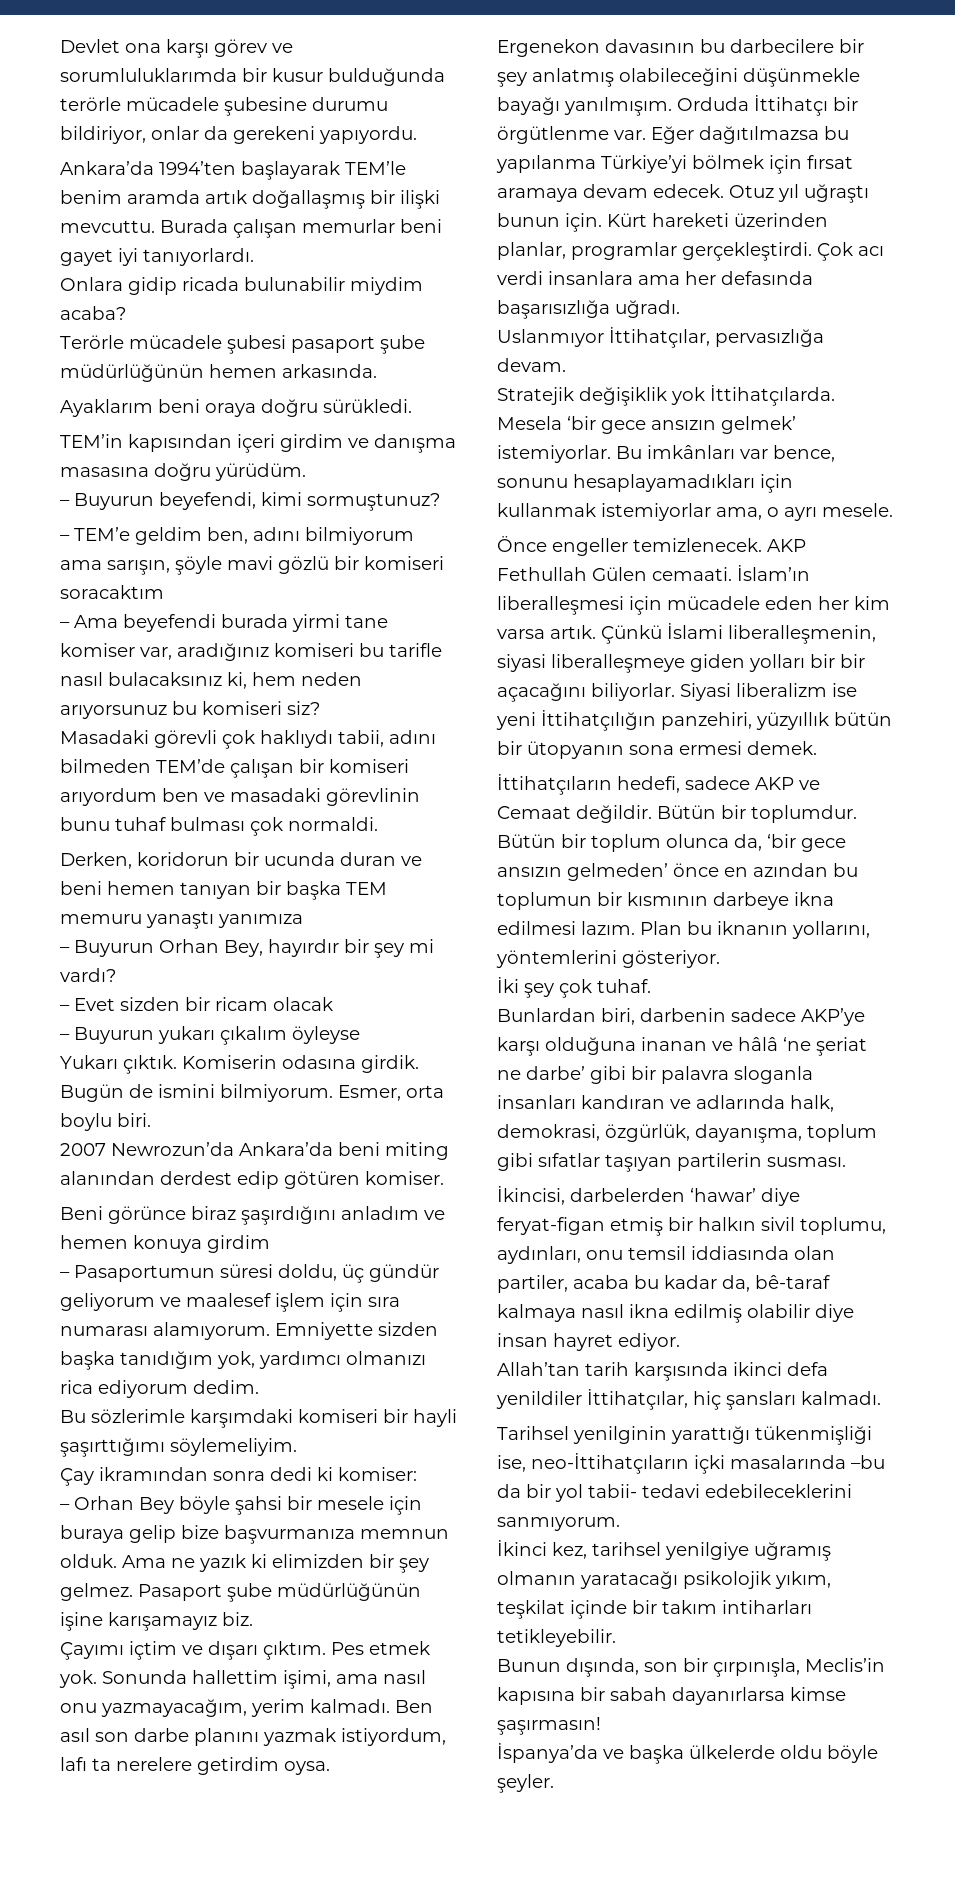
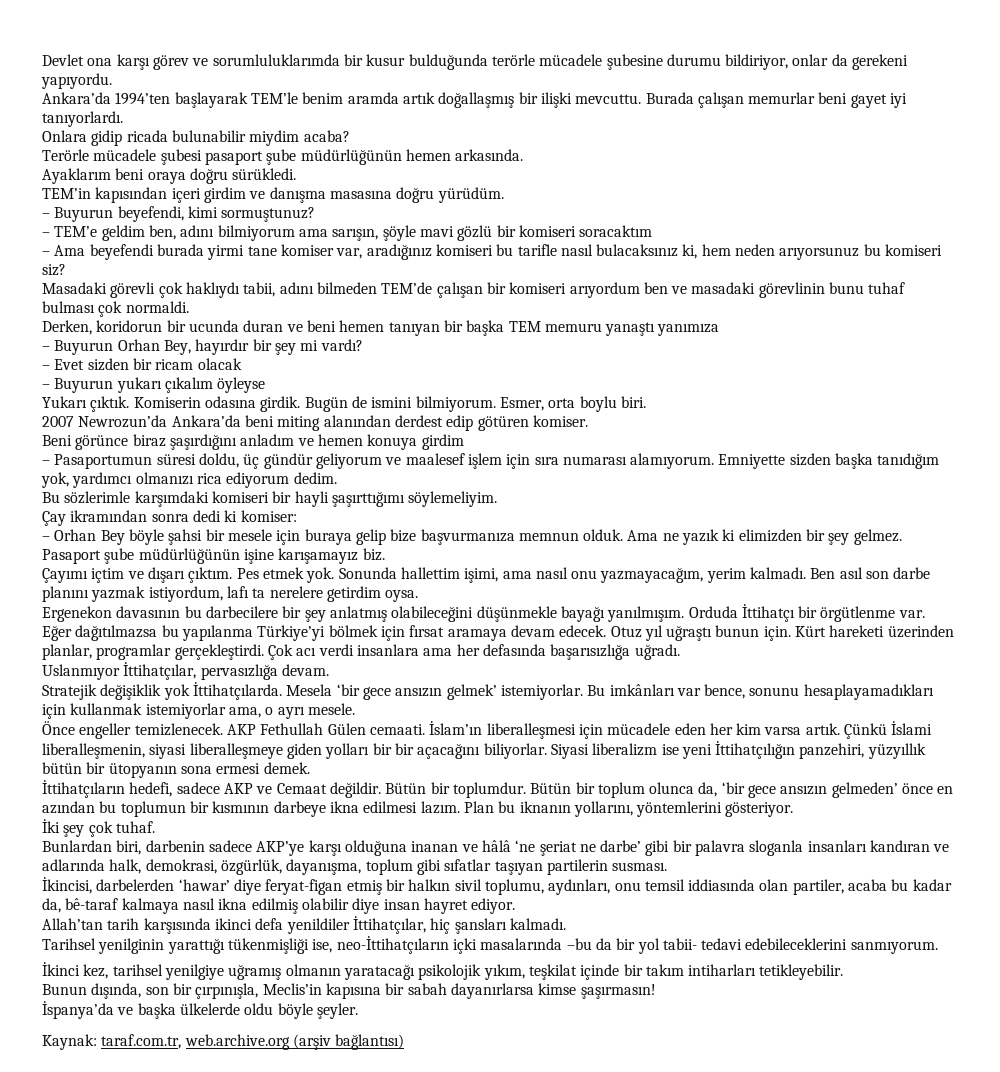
+ Kaynak: taraf.com.tr, web.archive.org (arşiv bağlantısı)

